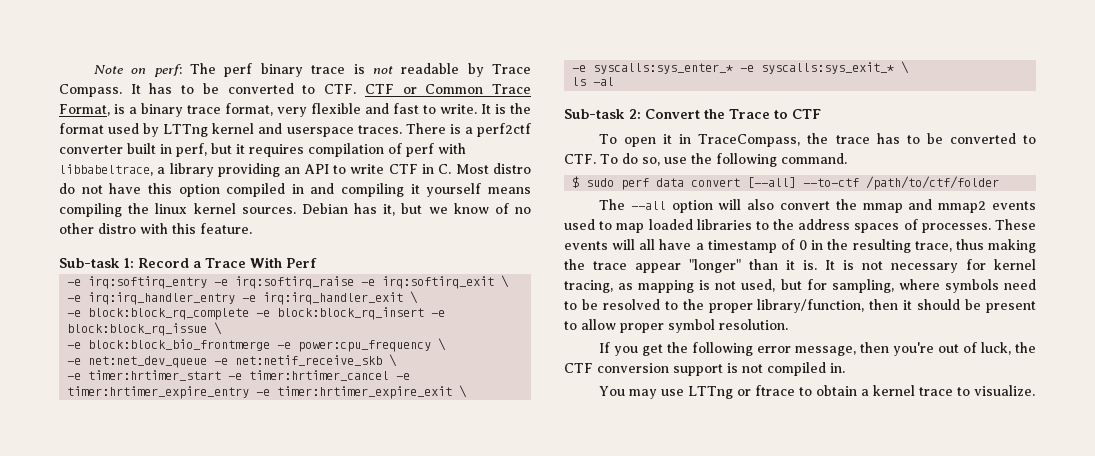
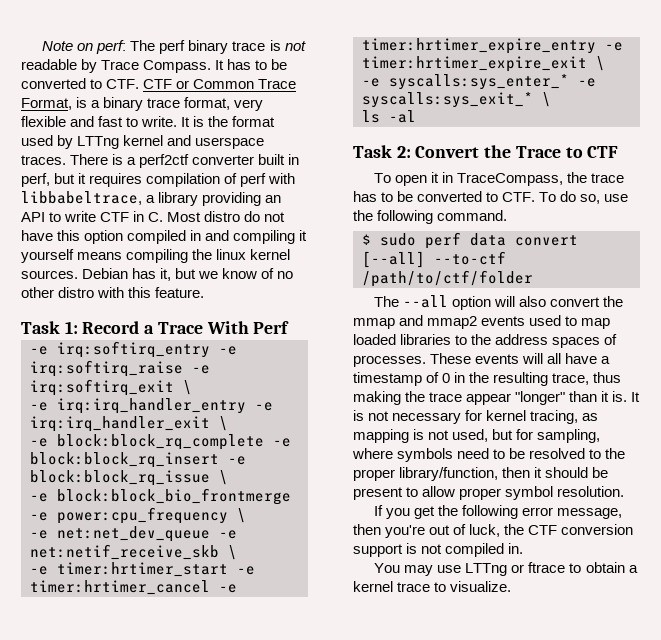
- Sub-task 1: Record a Trace With Perf
+ Task 1: Record a Trace With Perf
- Sub-task 2: Convert the Trace to CTF
+ Task 2: Convert the Trace to CTF

